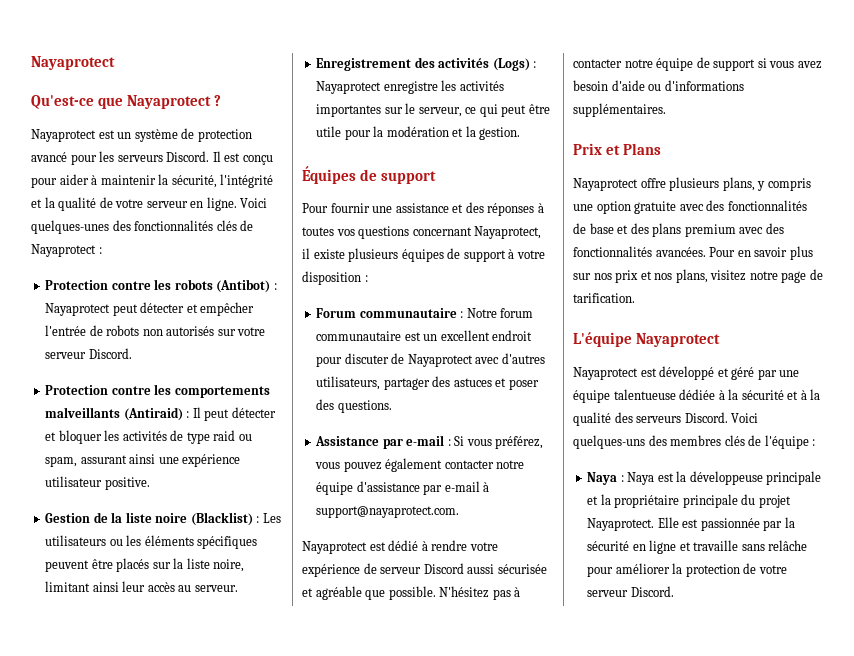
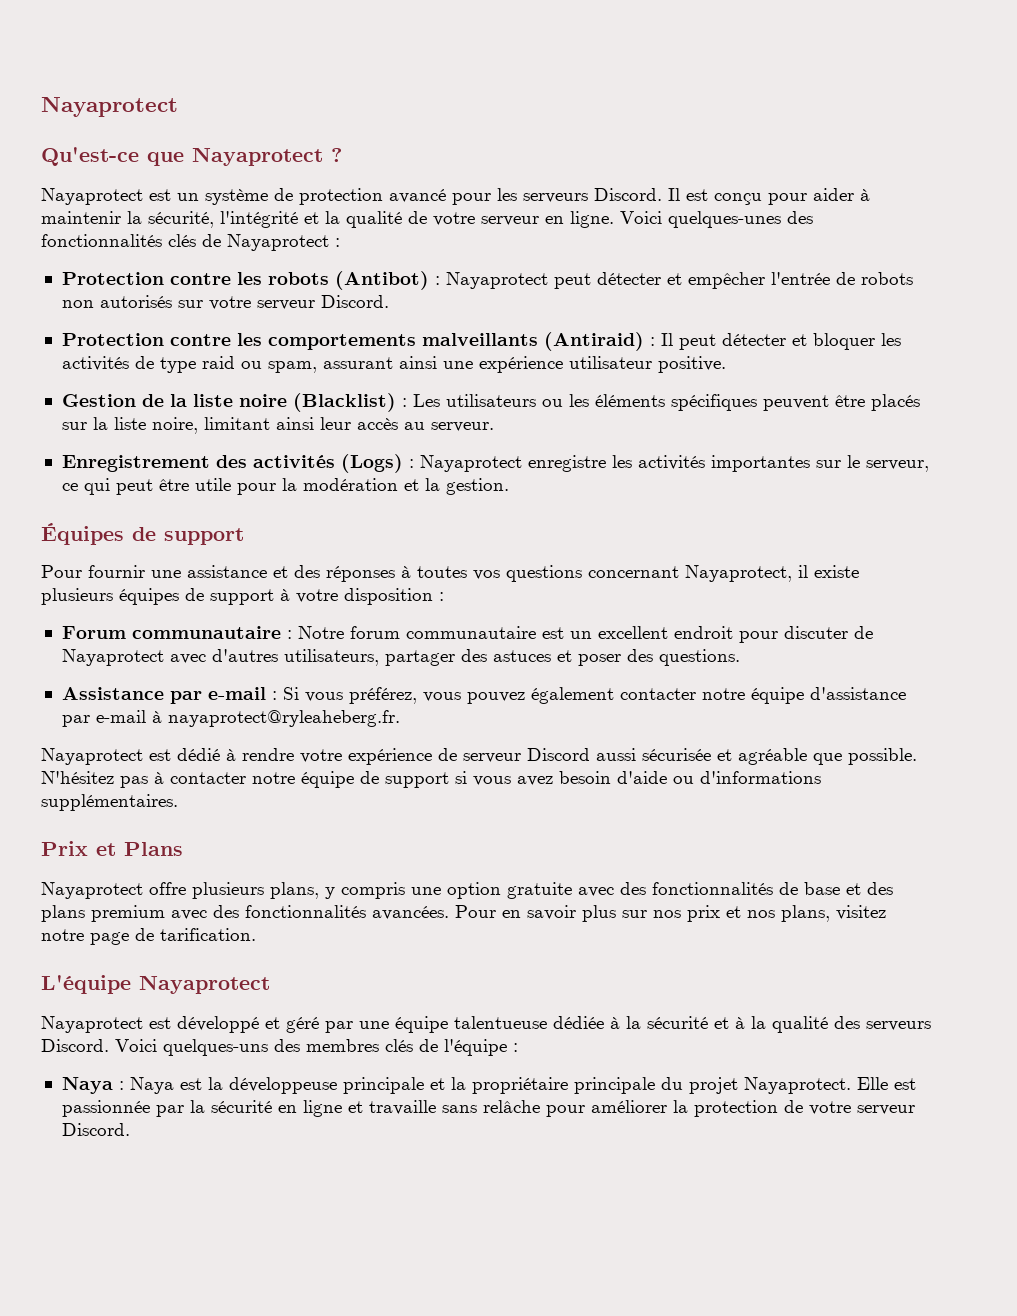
- Assistance par e-mail : Si vous préférez, vous pouvez également contacter notre équipe d'assistance par e-mail à support@nayaprotect.com.
+ Assistance par e-mail : Si vous préférez, vous pouvez également contacter notre équipe d'assistance par e-mail à nayaprotect@ryleaheberg.fr.

